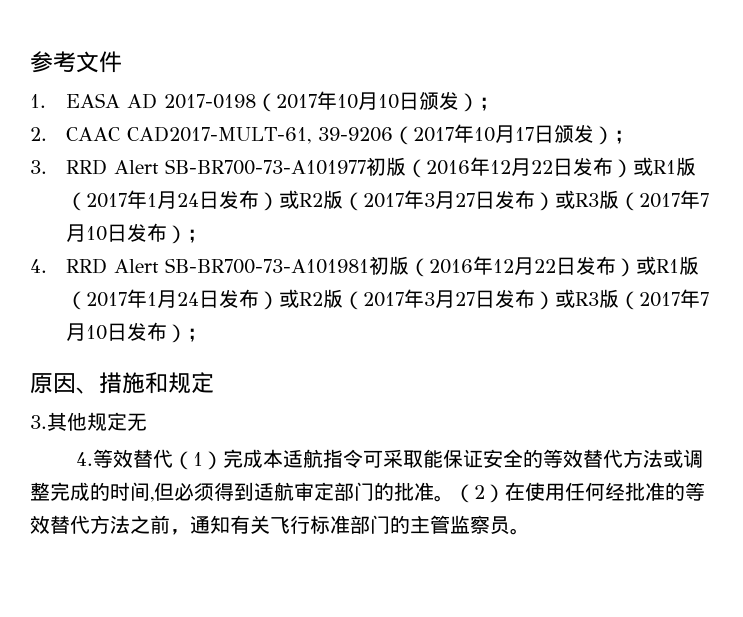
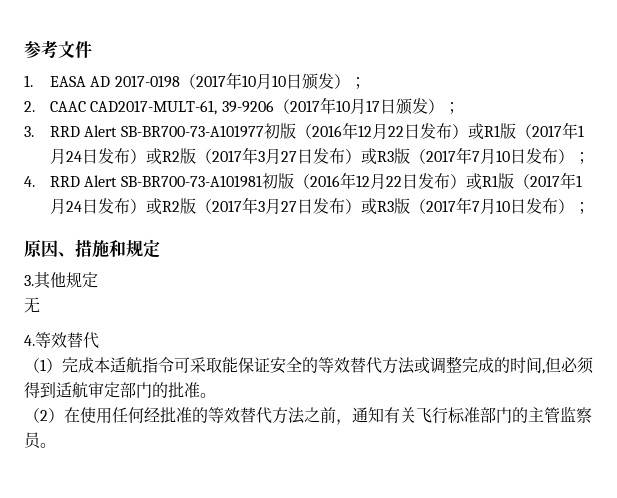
- 3.其他规定无
+ 3.其他规定
+ 无
- 4.等效替代（1）完成本适航指令可采取能保证安全的等效替代方法或调整完成的时间,但必须得到适航审定部门的批准。（2）在使用任何经批准的等效替代方法之前，通知有关飞行标准部门的主管监察员。
+ 4.等效替代
+ （1）完成本适航指令可采取能保证安全的等效替代方法或调整完成的时间,但必须得到适航审定部门的批准。
+ （2）在使用任何经批准的等效替代方法之前，通知有关飞行标准部门的主管监察员。

